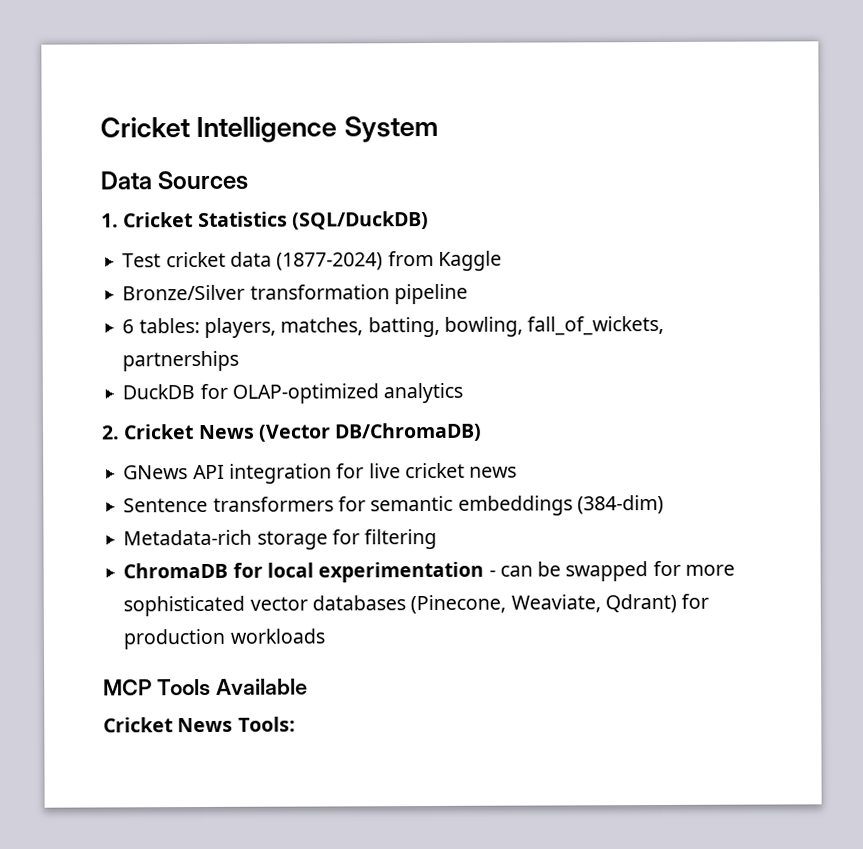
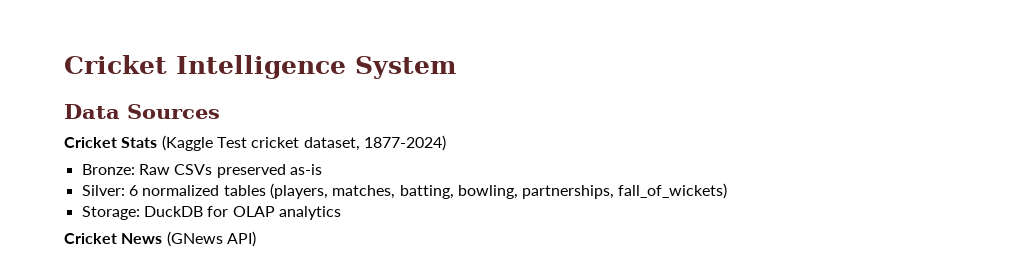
- 1. Cricket Statistics (SQL/DuckDB)
- Test cricket data (1877-2024) from Kaggle
- Bronze/Silver transformation pipeline
- 6 tables: players, matches, batting, bowling, fall_of_wickets, partnerships
- DuckDB for OLAP-optimized analytics
+ Cricket Stats (Kaggle Test cricket dataset, 1877-2024)
+ Bronze: Raw CSVs preserved as-is
+ Silver: 6 normalized tables (players, matches, batting, bowling, partnerships, fall_of_wickets)
+ Storage: DuckDB for OLAP analytics
- 2. Cricket News (Vector DB/ChromaDB)
- GNews API integration for live cricket news
- Sentence transformers for semantic embeddings (384-dim)
- Metadata-rich storage for filtering
- ChromaDB for local experimentation - can be swapped for more sophisticated vector databases (Pinecone, Weaviate, Qdrant) for production workloads
- MCP Tools Available
- Cricket News Tools:
+ Cricket News (GNews API)

